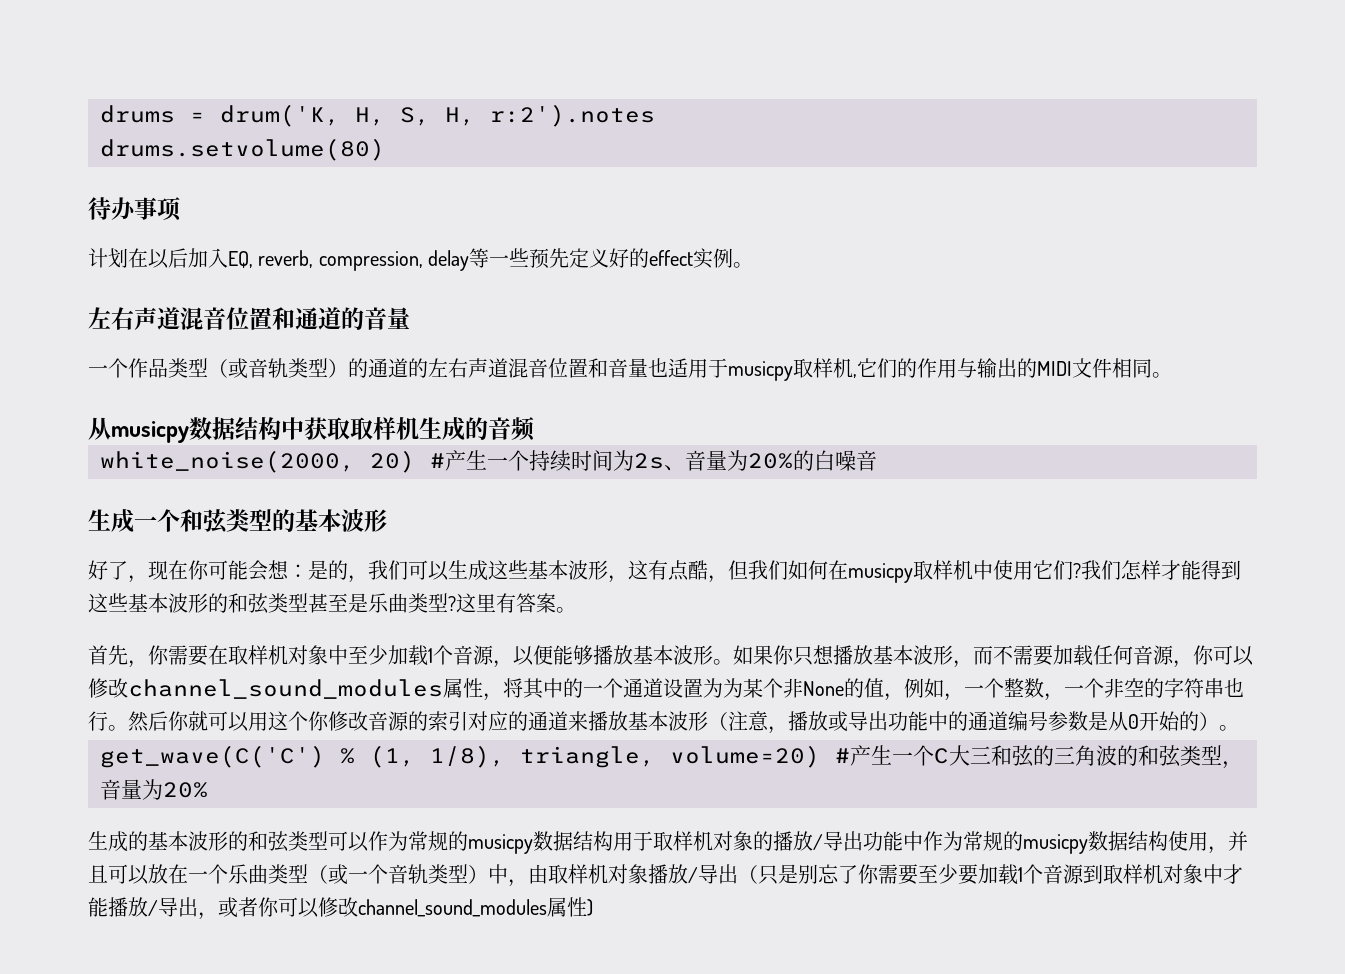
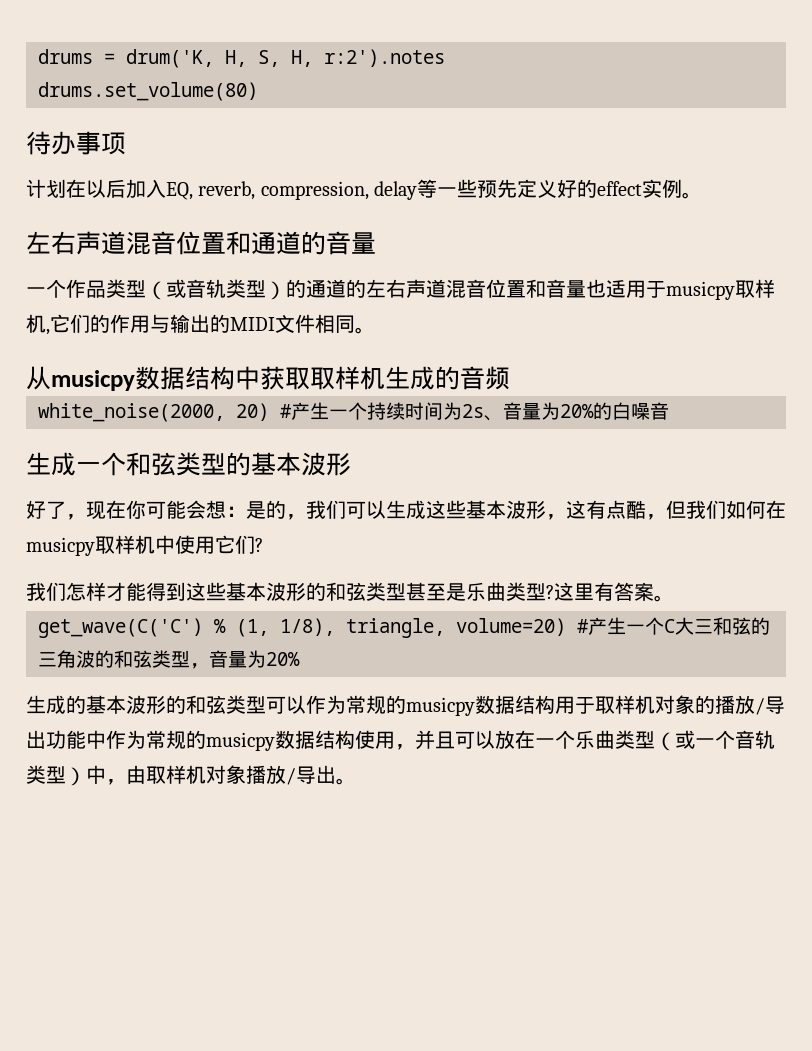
- drums.setvolume(80)
+ drums.set_volume(80)
- 好了，现在你可能会想：是的，我们可以生成这些基本波形，这有点酷，但我们如何在musicpy取样机中使用它们?我们怎样才能得到这些基本波形的和弦类型甚至是乐曲类型?
+ 好了，现在你可能会想：是的，我们可以生成这些基本波形，这有点酷，但我们如何在musicpy取样机中使用它们?
+ 我们怎样才能得到这些基本波形的和弦类型甚至是乐曲类型?
- 首先，你需要在取样机对象中至少加载1个音源，以便能够播放基本波形。如果你只想播放基本波形，而不需要加载任何音源，你可以修改channel_sound_modules属性，将其中的一个通道设置为为某个非None的值，例如，一个整数，一个非空的字符串也行。然后你就可以用这个你修改音源的索引对应的通道来播放基本波形（注意，播放或导出功能中的通道编号参数是从0开始的）。
- 生成的基本波形的和弦类型可以作为常规的musicpy数据结构用于取样机对象的播放/导出功能中作为常规的musicpy数据结构使用，并且可以放在一个乐曲类型（或一个音轨类型）中，由取样机对象播放/导出（只是别忘了你需要至少要加载1个音源到取样机对象中才能播放/导出，或者你可以修改channel_sound_modules属性)
+ 生成的基本波形的和弦类型可以作为常规的musicpy数据结构用于取样机对象的播放/导出功能中作为常规的musicpy数据结构使用，并且可以放在一个乐曲类型（或一个音轨类型）中，由取样机对象播放/导出。

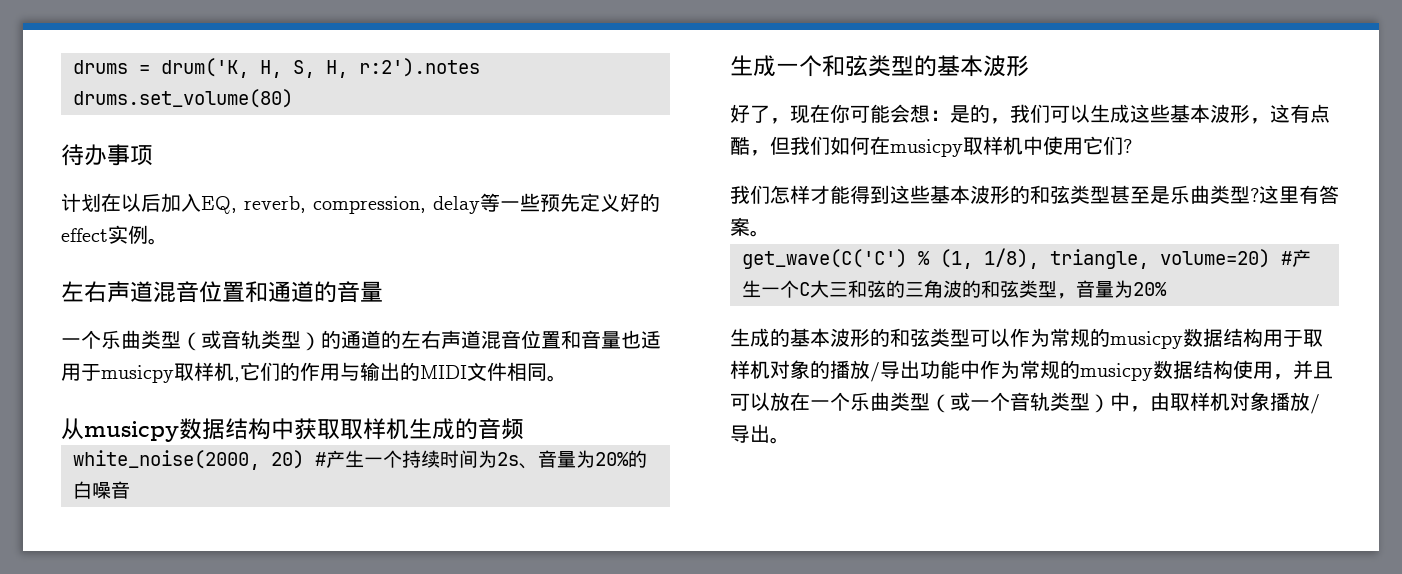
- 一个作品类型（或音轨类型）的通道的左右声道混音位置和音量也适用于musicpy取样机,它们的作用与输出的MIDI文件相同。
+ 一个乐曲类型（或音轨类型）的通道的左右声道混音位置和音量也适用于musicpy取样机,它们的作用与输出的MIDI文件相同。

